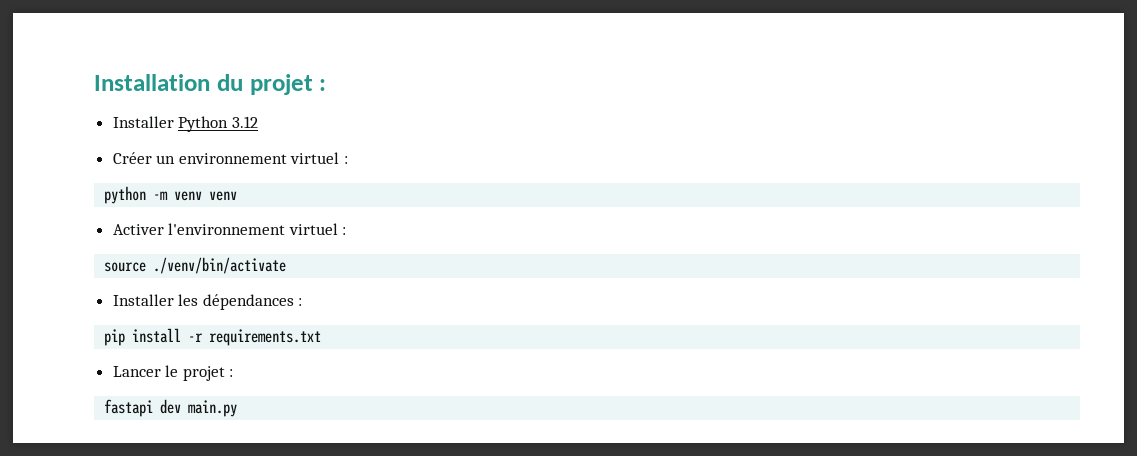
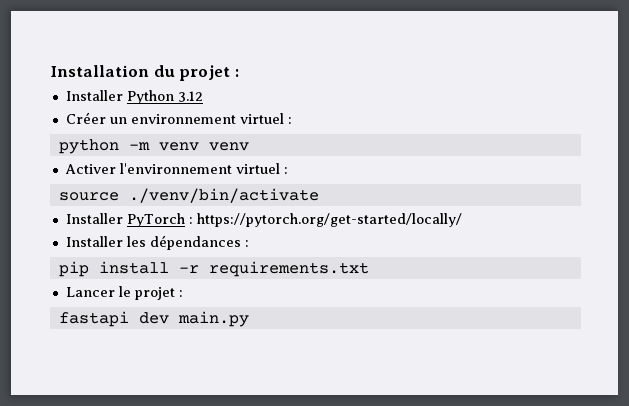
+ Installer PyTorch : https://pytorch.org/get-started/locally/

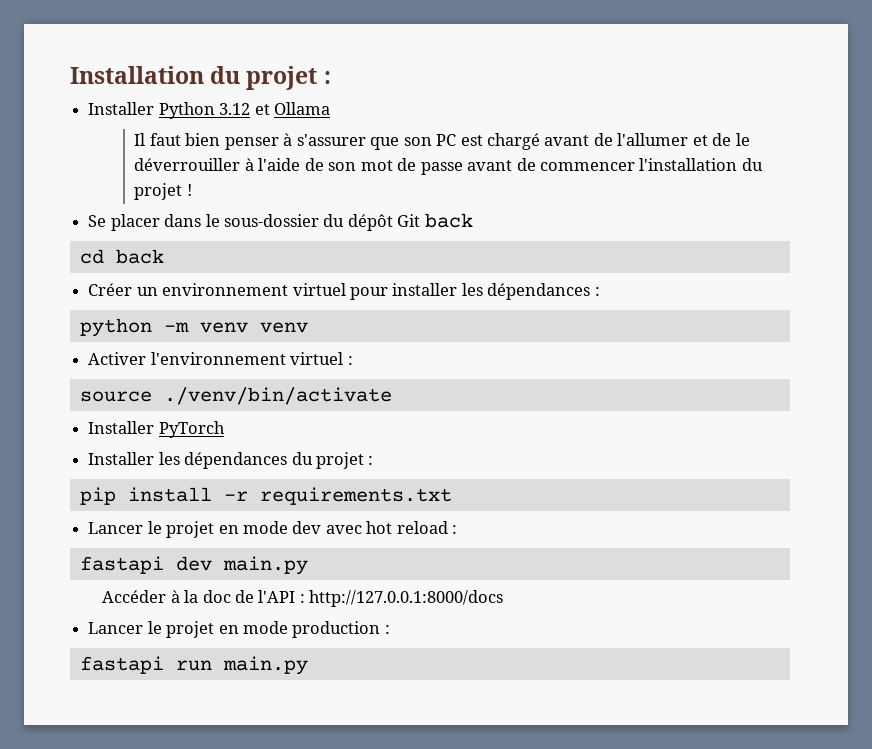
- Installer Python 3.12
+ Installer Python 3.12 et Ollama
+ Il faut bien penser à s'assurer que son PC est chargé avant de l'allumer et de le déverrouiller à l'aide de son mot de passe avant de commencer l'installation du projet !
+ Se placer dans le sous-dossier du dépôt Git back
+ cd back
- Créer un environnement virtuel :
+ Créer un environnement virtuel pour installer les dépendances :
- Installer PyTorch : https://pytorch.org/get-started/locally/
+ Installer PyTorch
- Installer les dépendances :
+ Installer les dépendances du projet :
- Lancer le projet :
+ Lancer le projet en mode dev avec hot reload :
  fastapi dev main.py
+ Accéder à la doc de l'API : http://127.0.0.1:8000/docs
+ Lancer le projet en mode production :
+ fastapi run main.py

